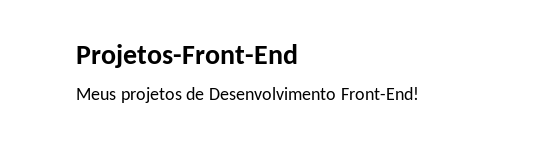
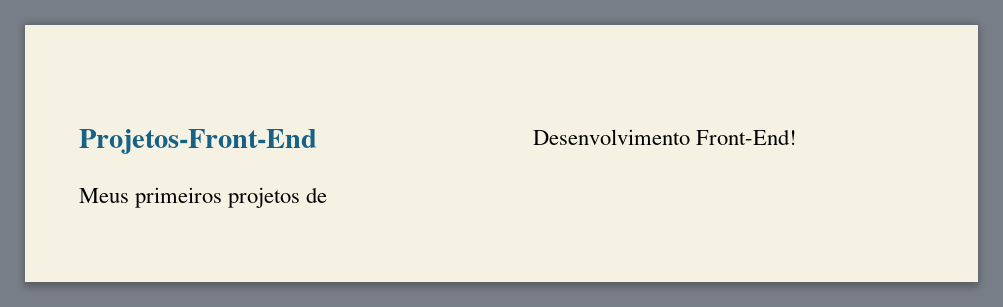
- Meus projetos de Desenvolvimento Front-End!
+ Meus primeiros projetos de Desenvolvimento Front-End!

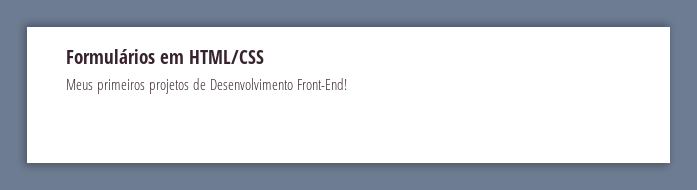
- Projetos-Front-End
+ Formulários em HTML/CSS

